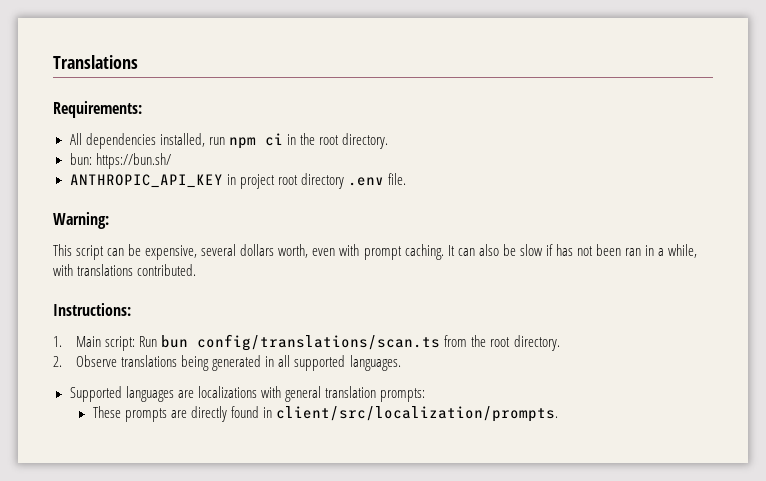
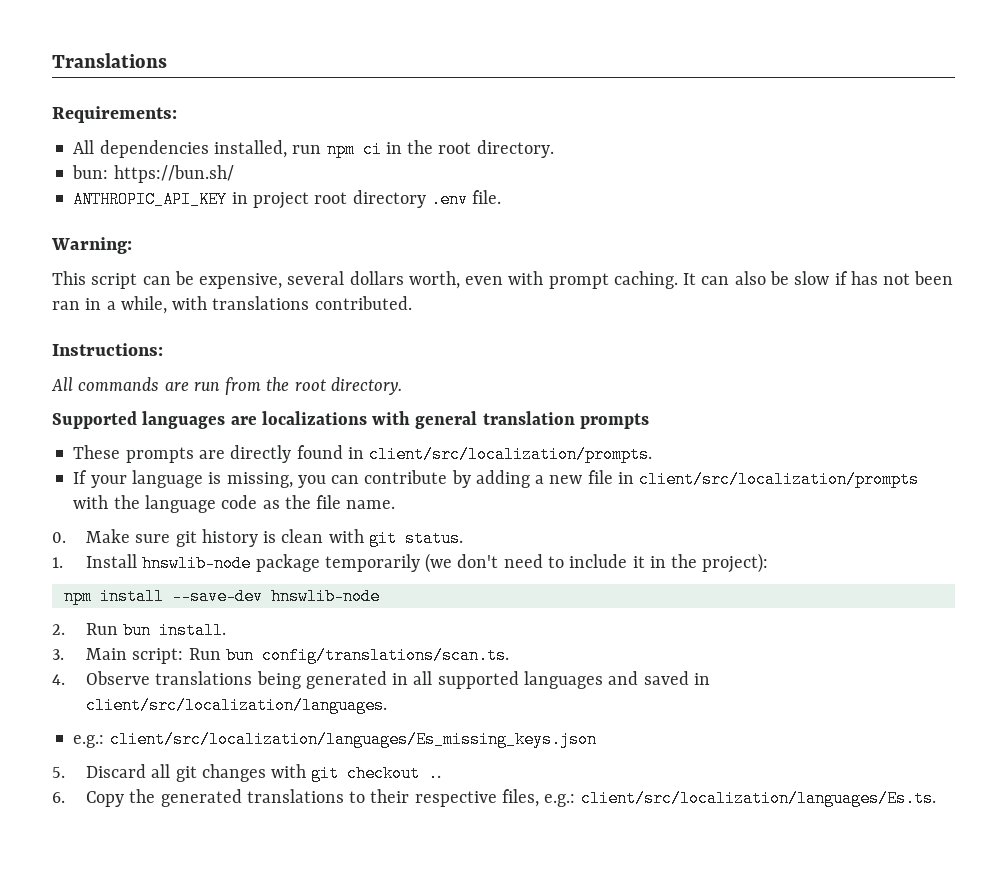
- 1. Main script: Run bun config/translations/scan.ts from the root directory.
- 2. Observe translations being generated in all supported languages.
- Supported languages are localizations with general translation prompts:
+ All commands are run from the root directory.
+ Supported languages are localizations with general translation prompts
  These prompts are directly found in client/src/localization/prompts.
+ If your language is missing, you can contribute by adding a new file in client/src/localization/prompts with the language code as the file name.
+ 0. Make sure git history is clean with git status.
+ 1. Install hnswlib-node package temporarily (we don't need to include it in the project):
+ npm install --save-dev hnswlib-node
+ 2. Run bun install.
+ 3. Main script: Run bun config/translations/scan.ts.
+ 4. Observe translations being generated in all supported languages and saved in client/src/localization/languages.
+ e.g.: client/src/localization/languages/Es_missing_keys.json
+ 5. Discard all git changes with git checkout ..
+ 6. Copy the generated translations to their respective files, e.g.: client/src/localization/languages/Es.ts.

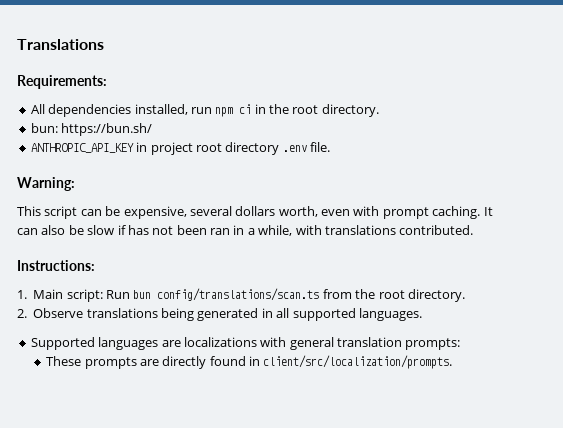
- All commands are run from the root directory.
- Supported languages are localizations with general translation prompts
+ 1. Main script: Run bun config/translations/scan.ts from the root directory.
+ 2. Observe translations being generated in all supported languages.
+ Supported languages are localizations with general translation prompts:
  These prompts are directly found in client/src/localization/prompts.
- If your language is missing, you can contribute by adding a new file in client/src/localization/prompts with the language code as the file name.
- 0. Make sure git history is clean with git status.
- 1. Install hnswlib-node package temporarily (we don't need to include it in the project):
- npm install --save-dev hnswlib-node
- 2. Run bun install.
- 3. Main script: Run bun config/translations/scan.ts.
- 4. Observe translations being generated in all supported languages and saved in client/src/localization/languages.
- e.g.: client/src/localization/languages/Es_missing_keys.json
- 5. Discard all git changes with git checkout ..
- 6. Copy the generated translations to their respective files, e.g.: client/src/localization/languages/Es.ts.

